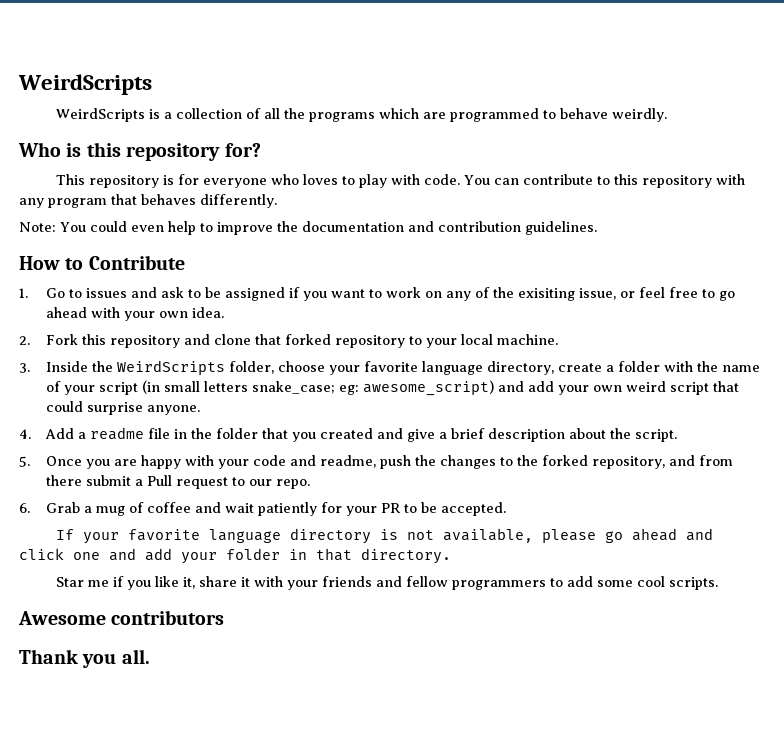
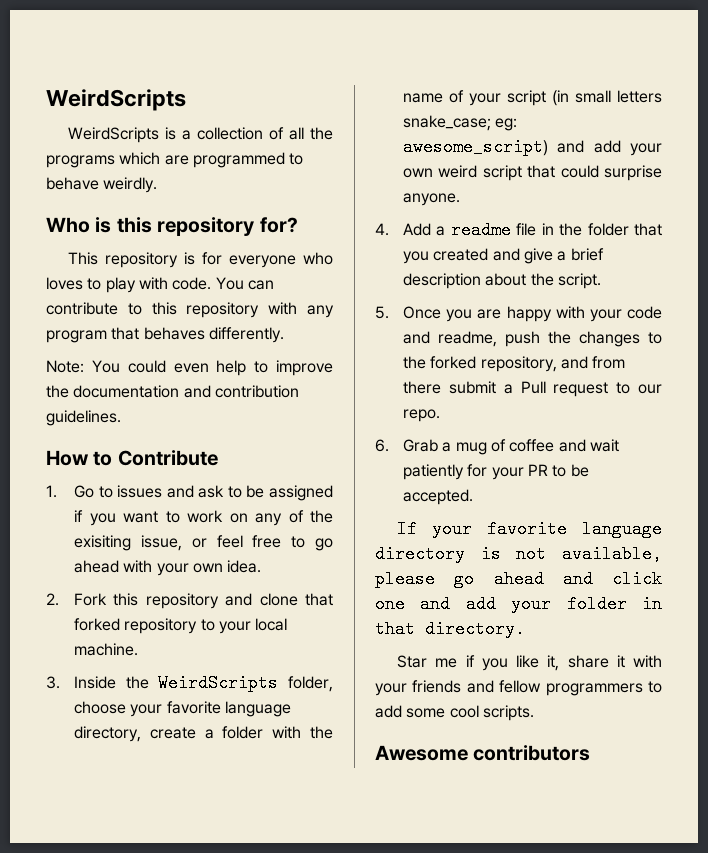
- Thank you all.

